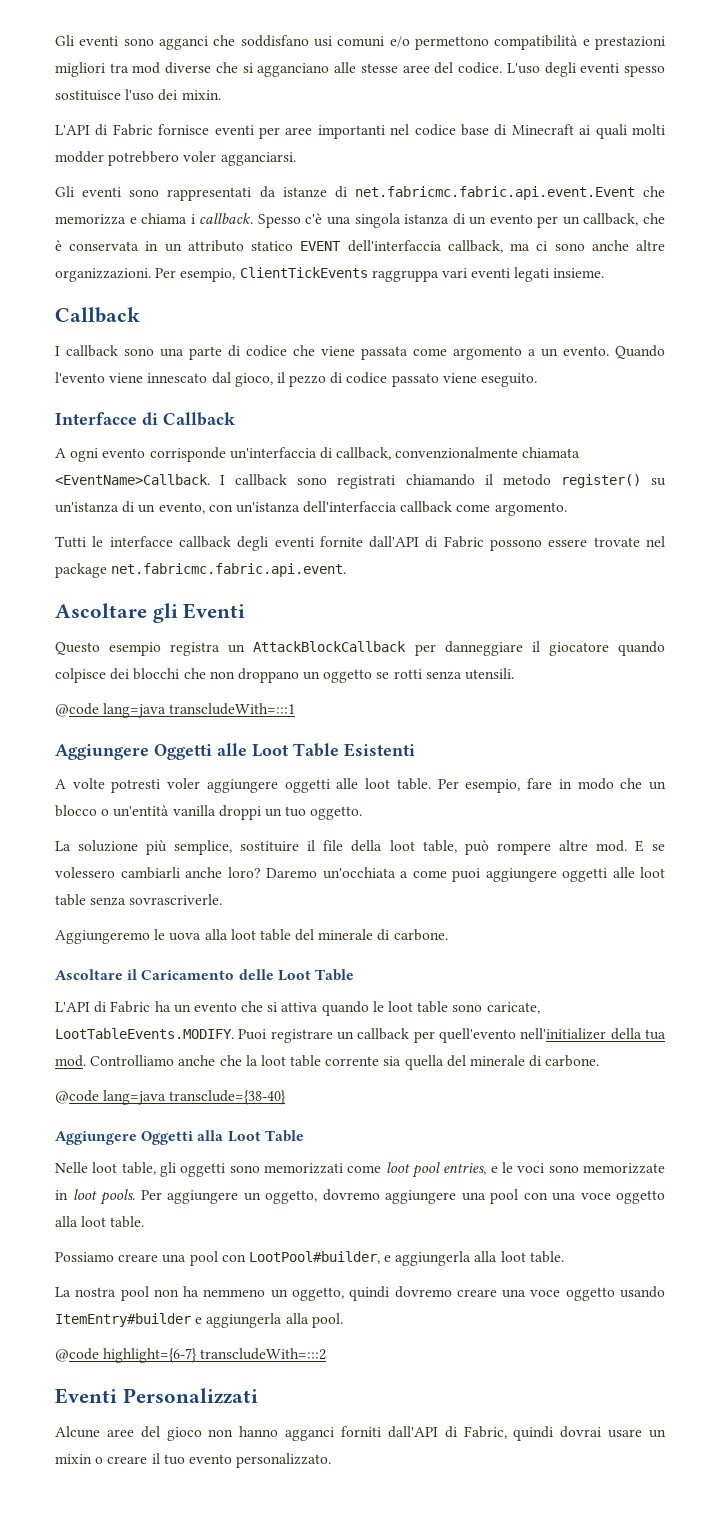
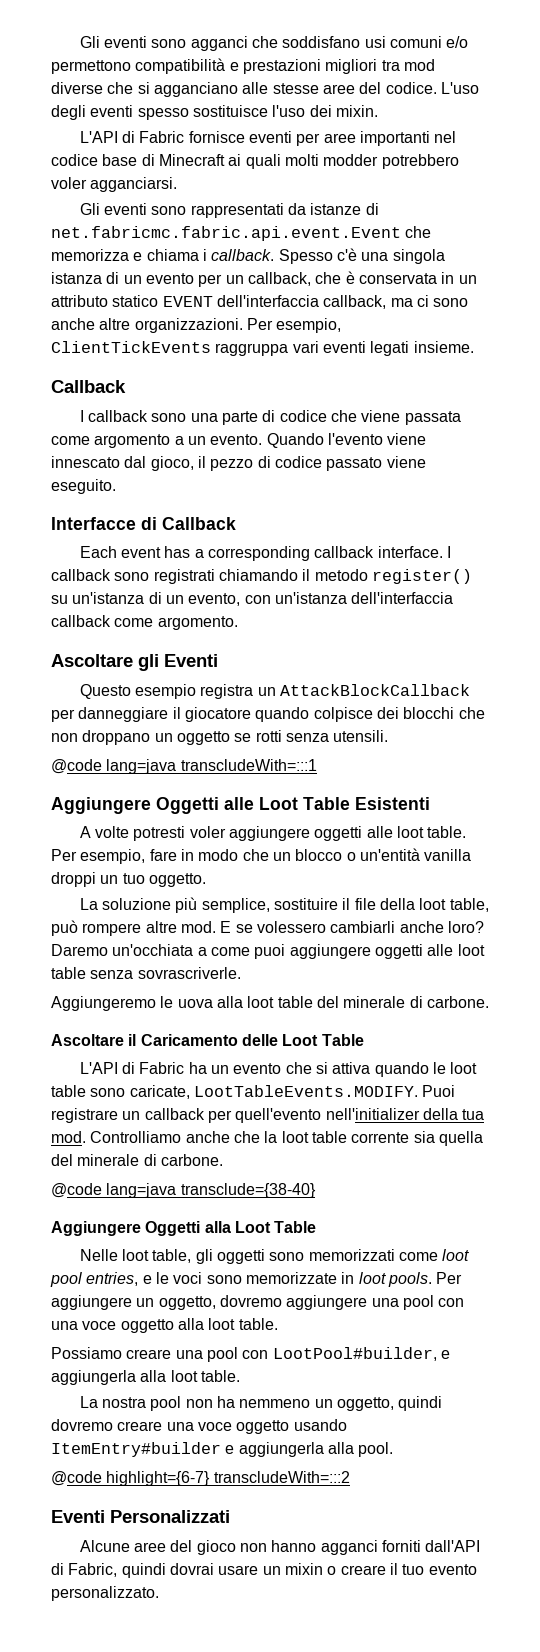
- A ogni evento corrisponde un'interfaccia di callback, convenzionalmente chiamata <EventName>Callback.
+ Each event has a corresponding callback interface.
- Tutti le interfacce callback degli eventi fornite dall'API di Fabric possono essere trovate nel package net.fabricmc.fabric.api.event.

